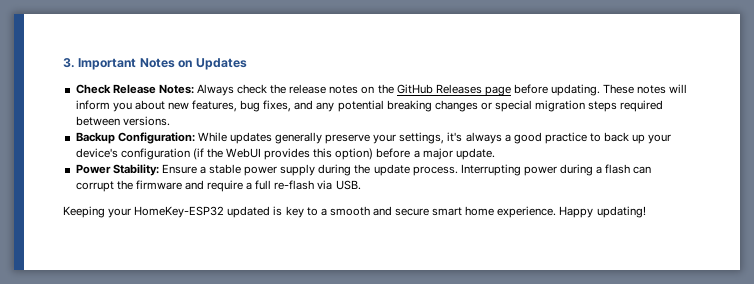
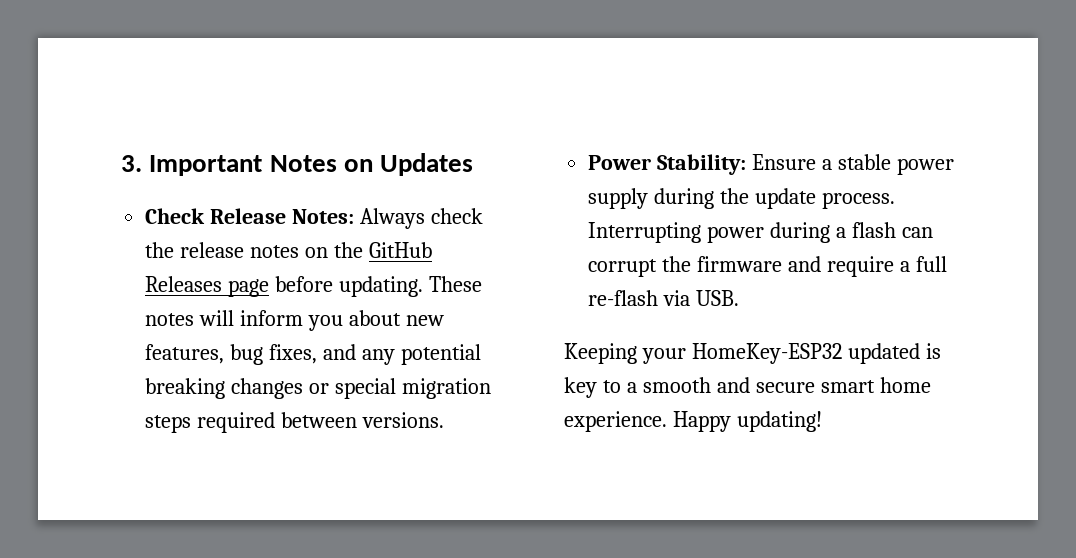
- Backup Configuration: While updates generally preserve your settings, it's always a good practice to back up your device's configuration (if the WebUI provides this option) before a major update.

